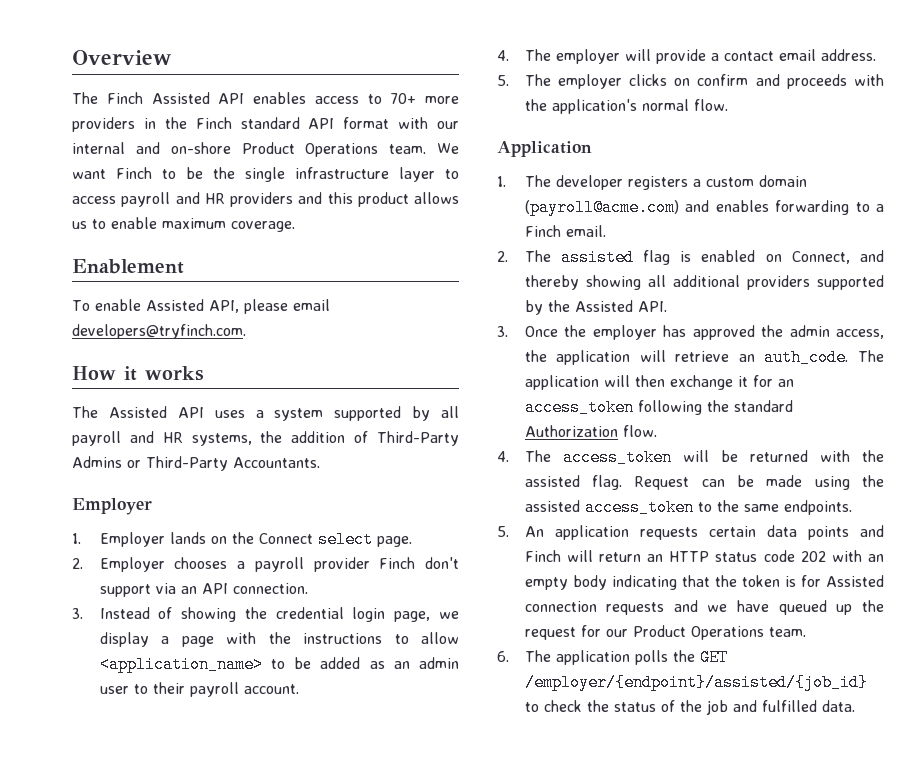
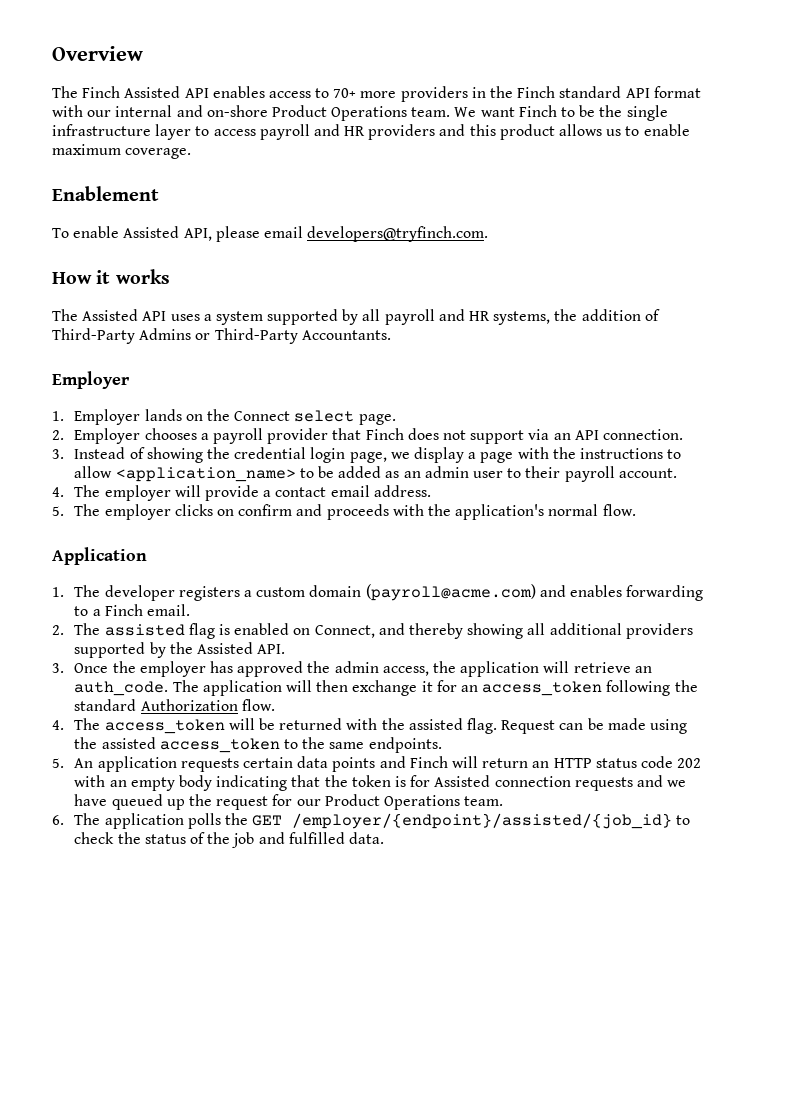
- 2. Employer chooses a payroll provider Finch don't support via an API connection.
+ 2. Employer chooses a payroll provider that Finch does not support via an API connection.

